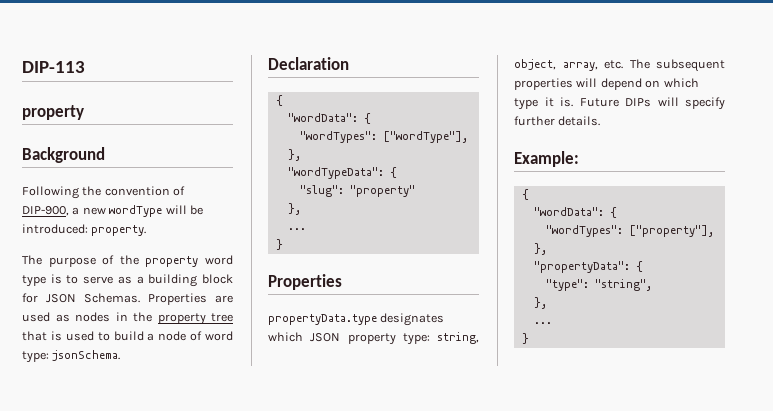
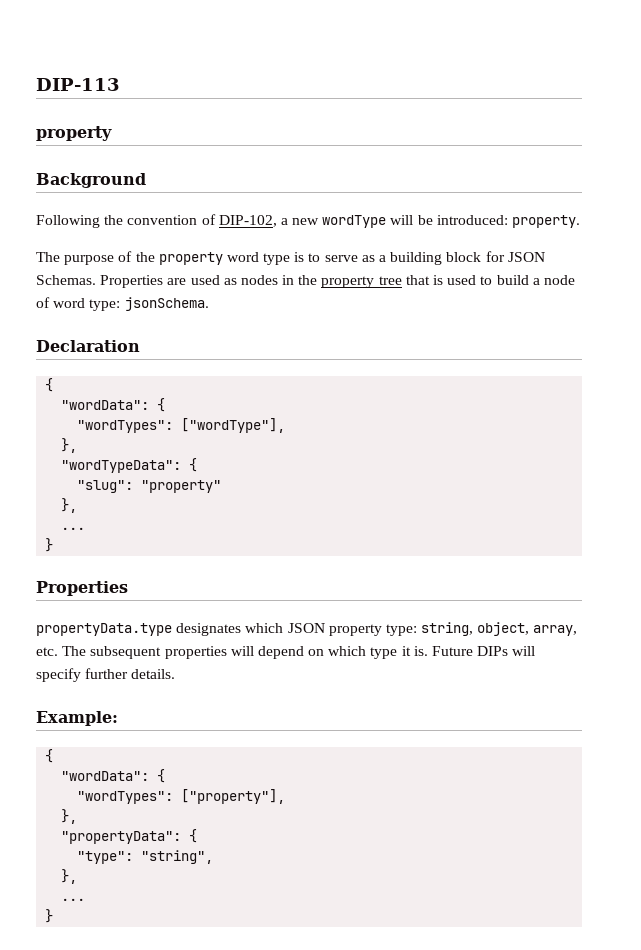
- Following the convention of DIP-900, a new wordType will be introduced: property.
+ Following the convention of DIP-102, a new wordType will be introduced: property.

